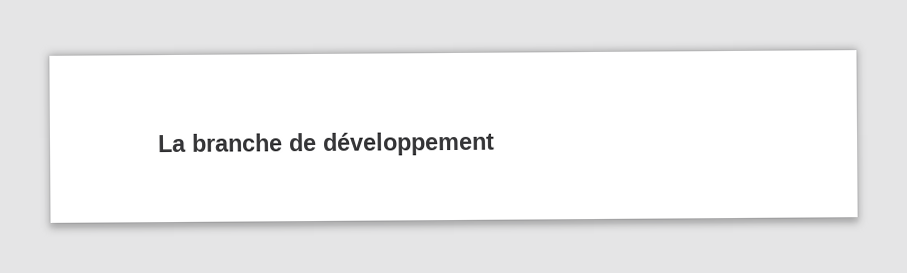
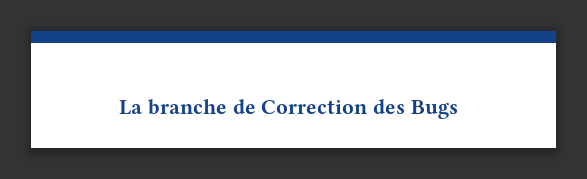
- La branche de développement
+ La branche de Correction des Bugs

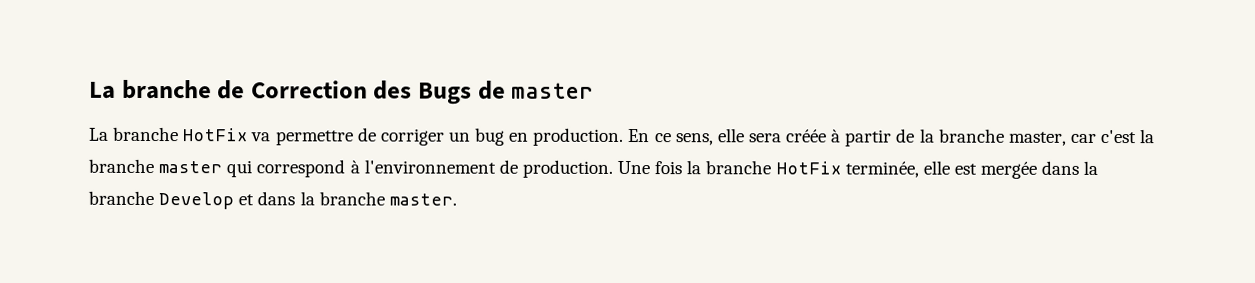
- La branche de Correction des Bugs
+ La branche de Correction des Bugs de master
+ La branche HotFix va permettre de corriger un bug en production. En ce sens, elle sera créée à partir de la branche master, car c'est la branche master qui correspond à l'environnement de production. Une fois la branche HotFix terminée, elle est mergée dans la branche Develop et dans la branche master.

